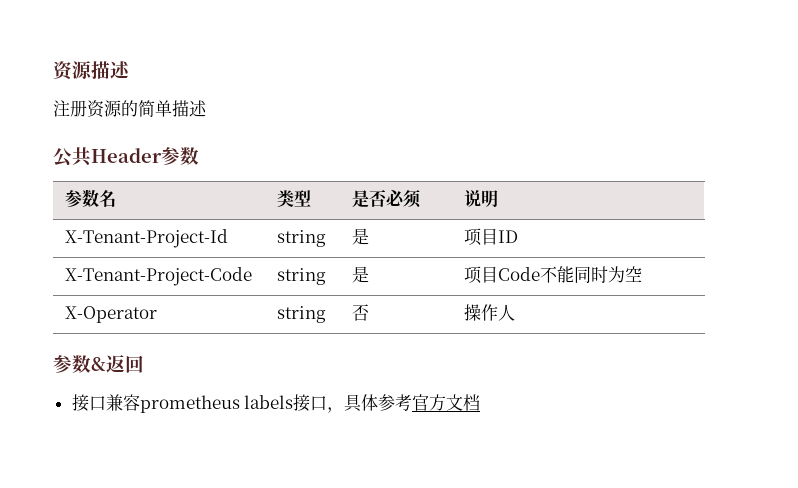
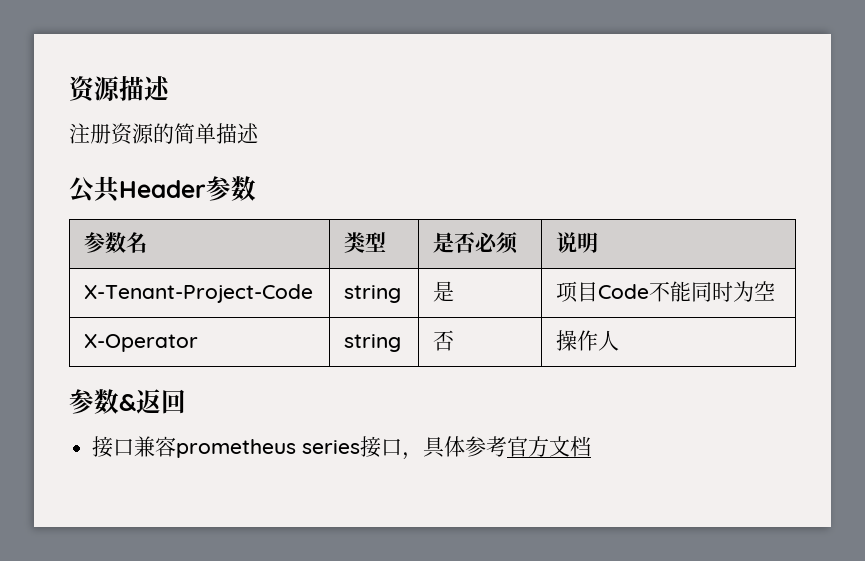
- X-Tenant-Project-Id | string | 是 | 项目ID
- 接口兼容prometheus labels接口，具体参考官方文档
+ 接口兼容prometheus series接口，具体参考官方文档

